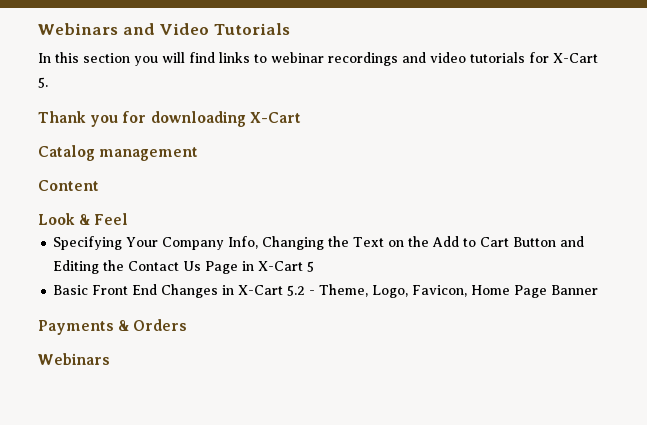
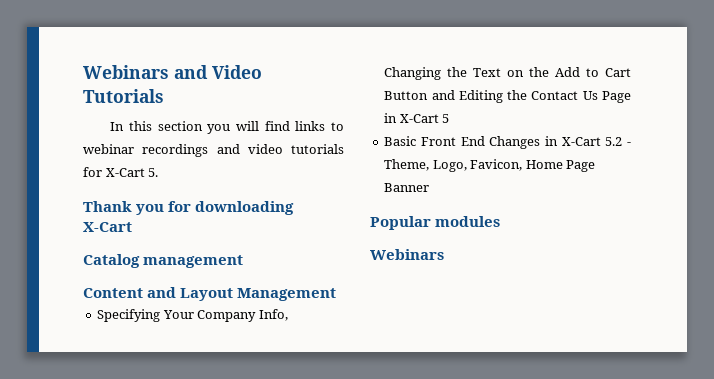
- Content
- Look & Feel
+ Content and Layout Management
- Payments & Orders
+ Popular modules

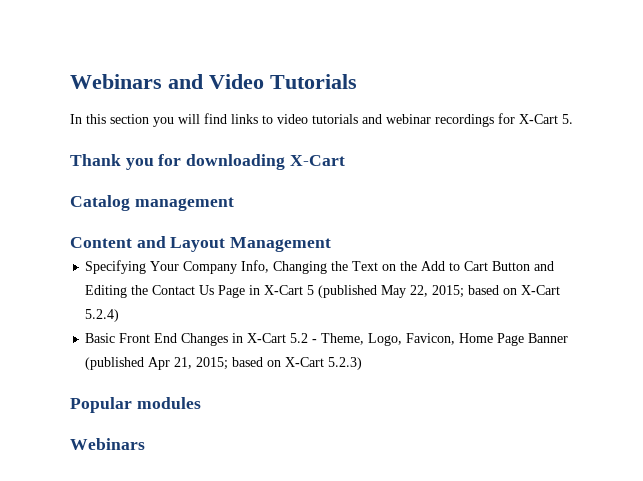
- In this section you will find links to webinar recordings and video tutorials for X-Cart 5.
+ In this section you will find links to video tutorials and webinar recordings for X-Cart 5.
- Specifying Your Company Info, Changing the Text on the Add to Cart Button and Editing the Contact Us Page in X-Cart 5
+ Specifying Your Company Info, Changing the Text on the Add to Cart Button and Editing the Contact Us Page in X-Cart 5 (published May 22, 2015; based on X-Cart 5.2.4)
- Basic Front End Changes in X-Cart 5.2 - Theme, Logo, Favicon, Home Page Banner
+ Basic Front End Changes in X-Cart 5.2 - Theme, Logo, Favicon, Home Page Banner (published Apr 21, 2015; based on X-Cart 5.2.3)

